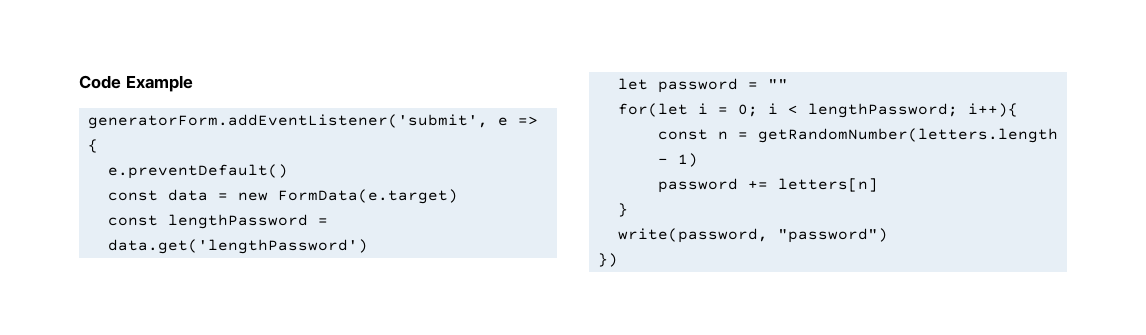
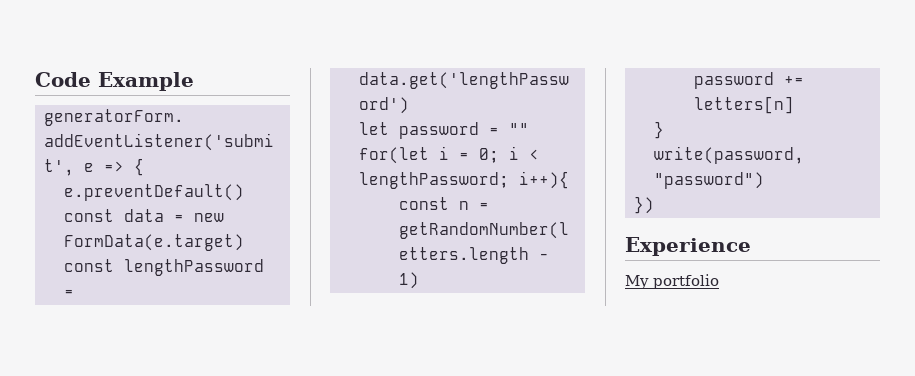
+ Experience
+ My portfolio

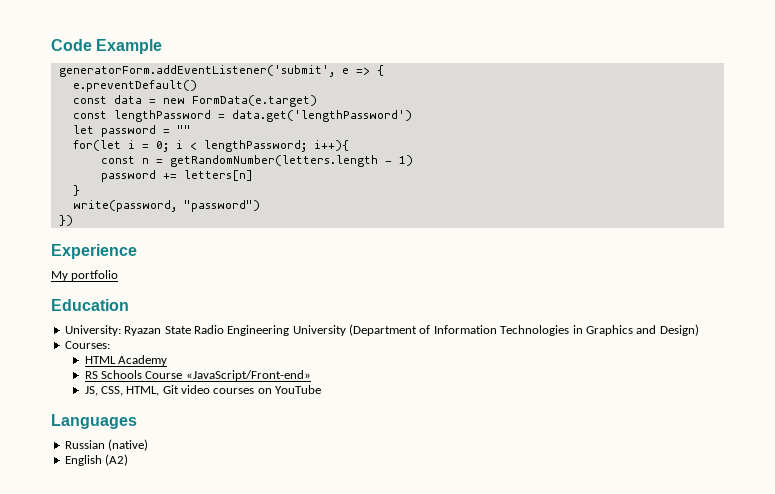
+ Education
+ University: Ryazan State Radio Engineering University (Department of Information Technologies in Graphics and Design)
+ Courses:
+ HTML Academy
+ RS Schools Course «JavaScript/Front-end»
+ JS, CSS, HTML, Git video courses on YouTube
+ Languages
+ Russian (native)
+ English (A2)

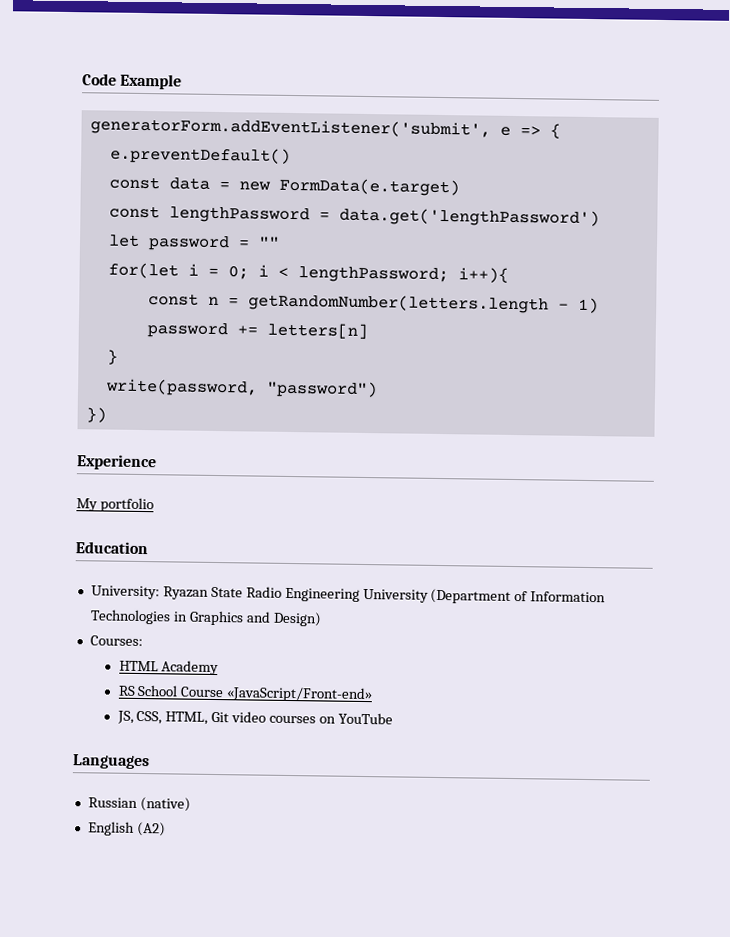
- RS Schools Course «JavaScript/Front-end»
+ RS School Course «JavaScript/Front-end»

